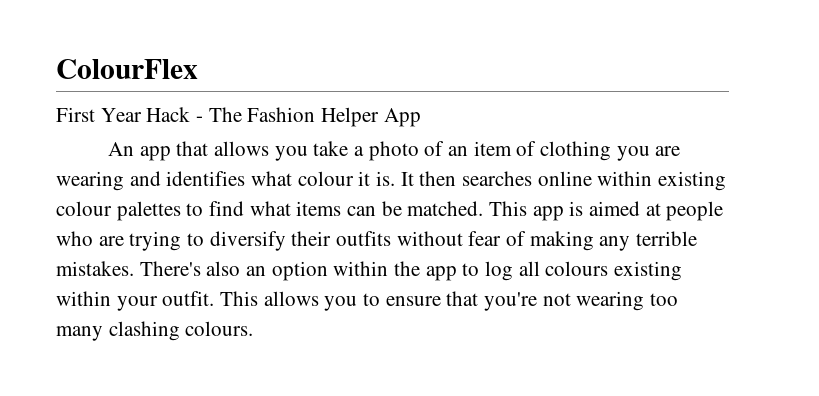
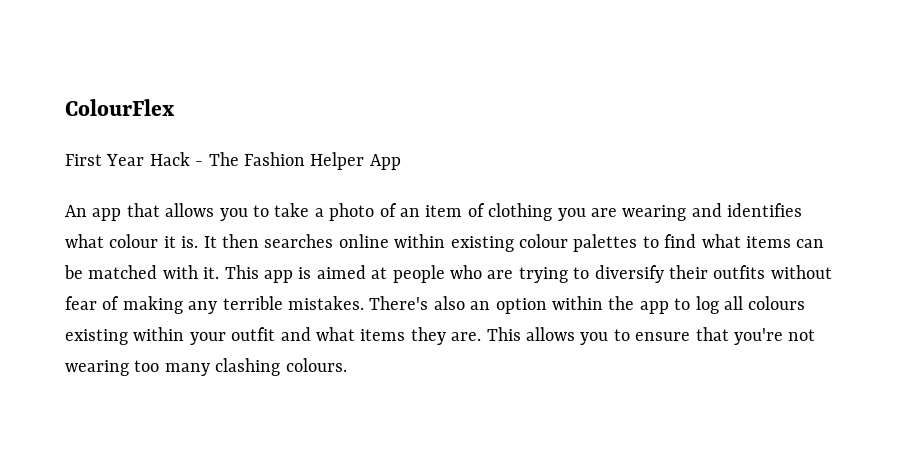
- An app that allows you take a photo of an item of clothing you are wearing and identifies what colour it is.
+ An app that allows you to take a photo of an item of clothing you are wearing and identifies what colour it is.
- It then searches online within existing colour palettes to find what items can be matched.
+ It then searches online within existing colour palettes to find what items can be matched with it.
- There's also an option within the app to log all colours existing within your outfit.
+ There's also an option within the app to log all colours existing within your outfit and what items they are.

